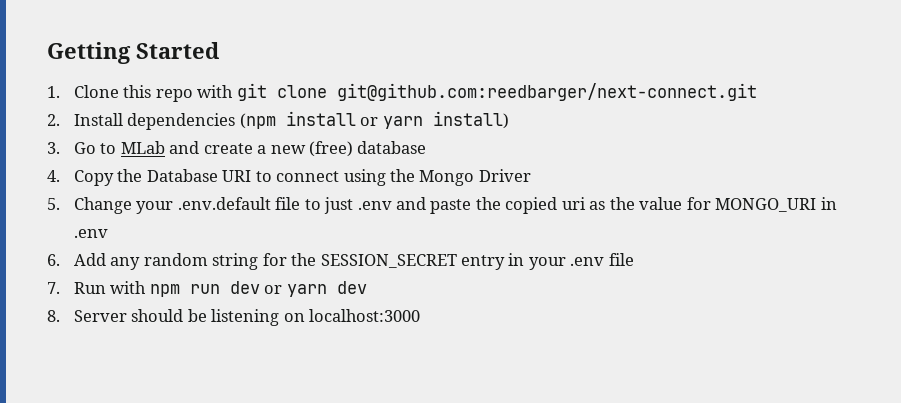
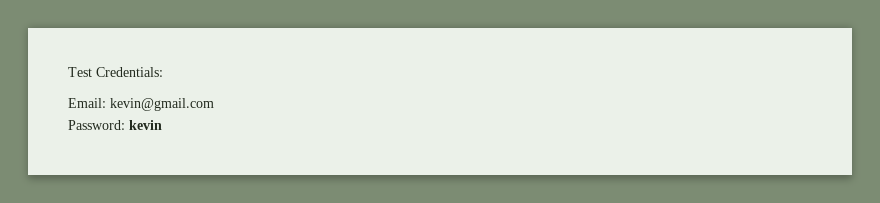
- Getting Started
- 1. Clone this repo with git clone git@github.com:reedbarger/next-connect.git
- 2. Install dependencies (npm install or yarn install)
- 3. Go to MLab and create a new (free) database
- 4. Copy the Database URI to connect using the Mongo Driver
- 5. Change your .env.default file to just .env and paste the copied uri as the value for MONGO_URI in .env
- 6. Add any random string for the SESSION_SECRET entry in your .env file
- 7. Run with npm run dev or yarn dev
- 8. Server should be listening on localhost:3000
+ Test Credentials:
+ Email: kevin@gmail.com
+ Password: kevin

